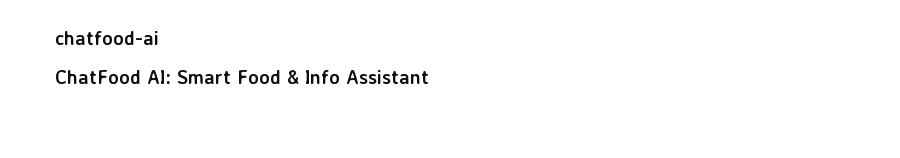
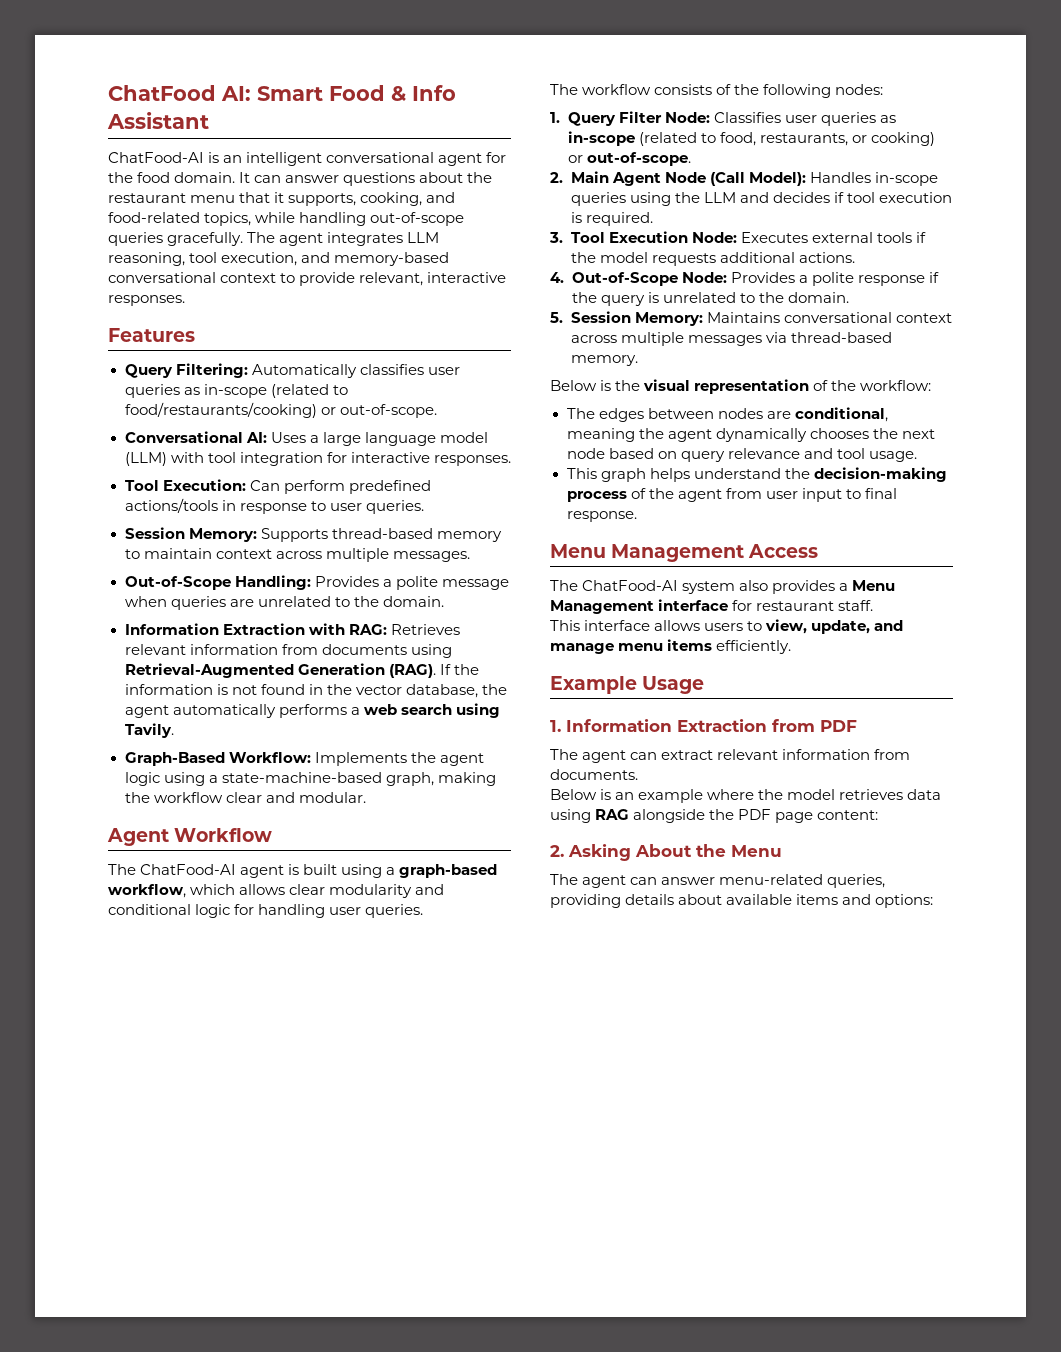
- chatfood-ai
+ ChatFood-AI is an intelligent conversational agent for the food domain. It can answer questions about the restaurant menu that it supports, cooking, and food-related topics, while handling out-of-scope queries gracefully. The agent integrates LLM reasoning, tool execution, and memory-based conversational context to provide relevant, interactive responses.
+ Features
+ Query Filtering: Automatically classifies user queries as in-scope (related to food/restaurants/cooking) or out-of-scope.
+ Conversational AI: Uses a large language model (LLM) with tool integration for interactive responses.
+ Tool Execution: Can perform predefined actions/tools in response to user queries.
+ Session Memory: Supports thread-based memory to maintain context across multiple messages.
+ Out-of-Scope Handling: Provides a polite message when queries are unrelated to the domain.
+ Information Extraction with RAG: Retrieves relevant information from documents using Retrieval-Augmented Generation (RAG). If the information is not found in the vector database, the agent automatically performs a web search using Tavily.
+ Graph-Based Workflow: Implements the agent logic using a state-machine-based graph, making the workflow clear and modular.
+ Agent Workflow
+ The ChatFood-AI agent is built using a graph-based workflow, which allows clear modularity and conditional logic for handling user queries.
+ The workflow consists of the following nodes:
+ 1. Query Filter Node: Classifies user queries as in-scope (related to food, restaurants, or cooking) or out-of-scope.
+ 2. Main Agent Node (Call Model): Handles in-scope queries using the LLM and decides if tool execution is required.
+ 3. Tool Execution Node: Executes external tools if the model requests additional actions.
+ 4. Out-of-Scope Node: Provides a polite response if the query is unrelated to the domain.
+ 5. Session Memory: Maintains conversational context across multiple messages via thread-based memory.
+ Below is the visual representation of the workflow:
+ The edges between nodes are conditional, meaning the agent dynamically chooses the next node based on query relevance and tool usage.
+ This graph helps understand the decision-making process of the agent from user input to final response.
+ Menu Management Access
+ The ChatFood-AI system also provides a Menu Management interface for restaurant staff.
+ This interface allows users to view, update, and manage menu items efficiently.
+ Example Usage
+ 1. Information Extraction from PDF
+ The agent can extract relevant information from documents.
+ Below is an example where the model retrieves data using RAG alongside the PDF page content:
+ 2. Asking About the Menu
+ The agent can answer menu-related queries, providing details about available items and options:

